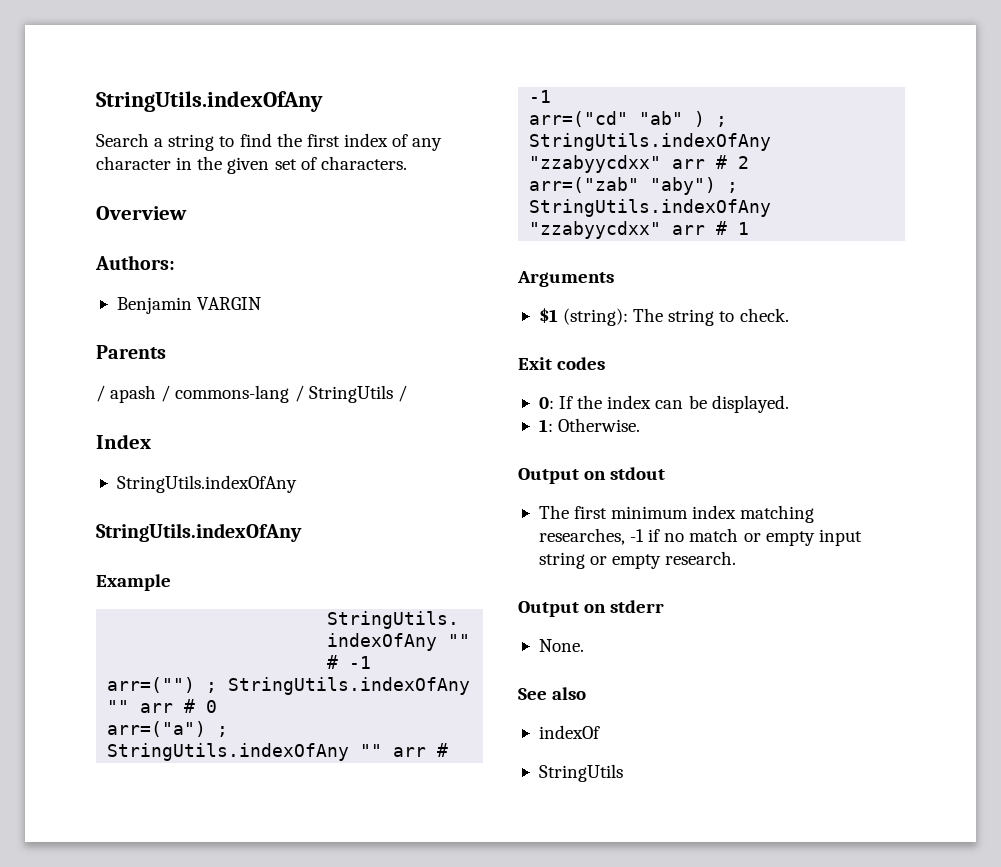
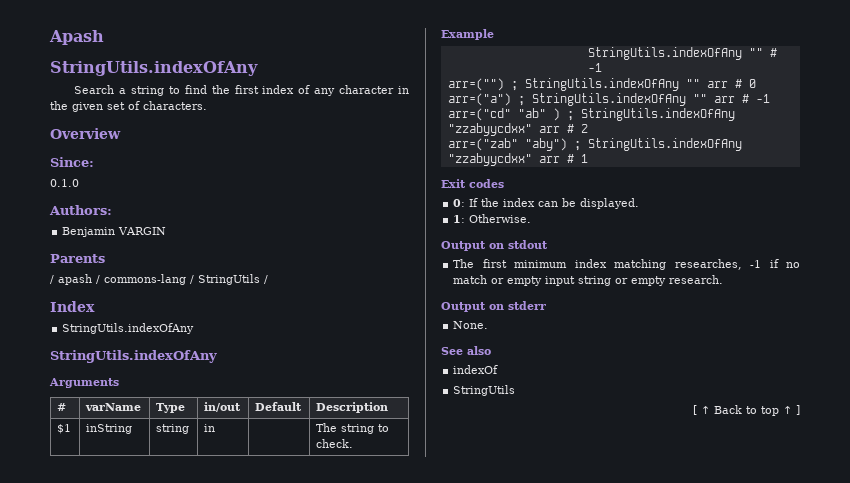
+ Apash
+ Since:
+ 0.1.0
+ Arguments
+ # | varName | Type | in/out | Default | Description
+ $1 | inString | string | in | | The string to check.
- Arguments
- $1 (string): The string to check.
+ [ ↑ Back to top ↑ ]

